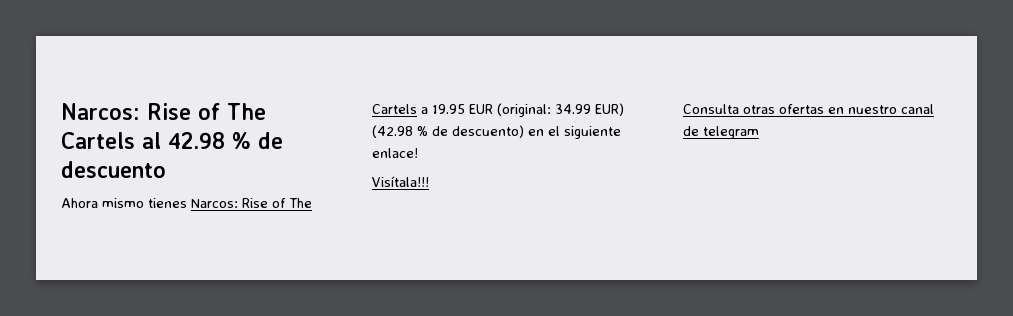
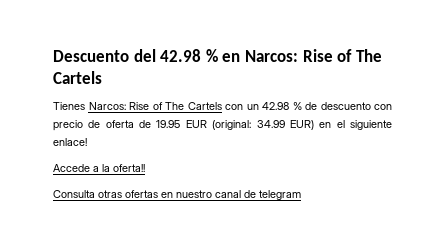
- Narcos: Rise of The Cartels al 42.98 % de descuento
- Ahora mismo tienes Narcos: Rise of The Cartels a 19.95 EUR (original: 34.99 EUR) (42.98 % de descuento) en el siguiente enlace!
+ Descuento del 42.98 % en Narcos: Rise of The Cartels
+ Tienes Narcos: Rise of The Cartels con un 42.98 % de descuento con precio de oferta de 19.95 EUR (original: 34.99 EUR) en el siguiente enlace!
- Visítala!!!
+ Accede a la oferta!!

